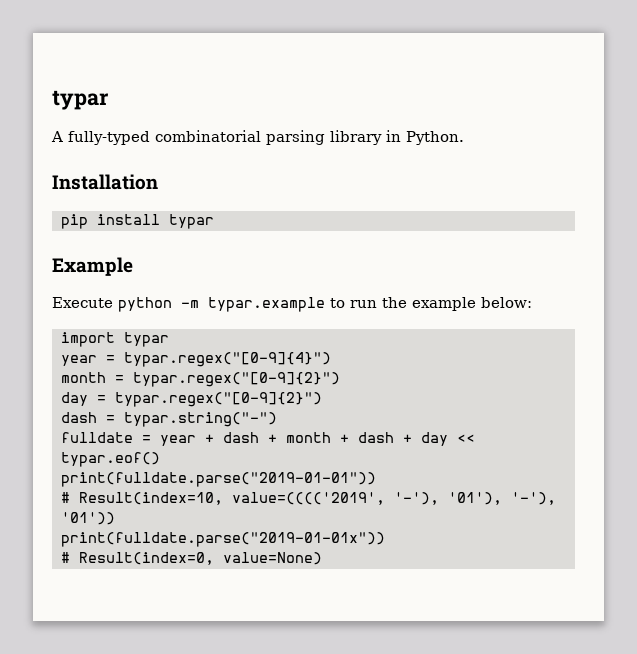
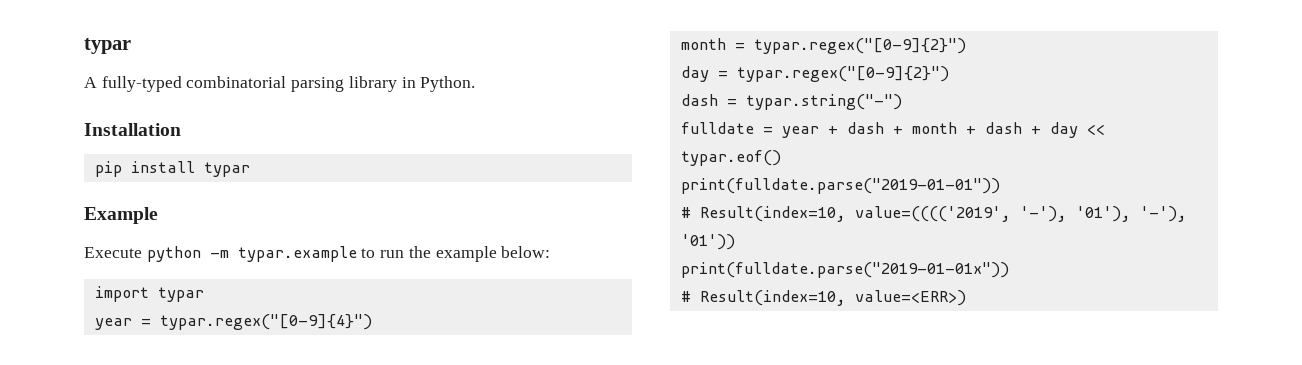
- # Result(index=0, value=None)
+ # Result(index=10, value=<ERR>)

